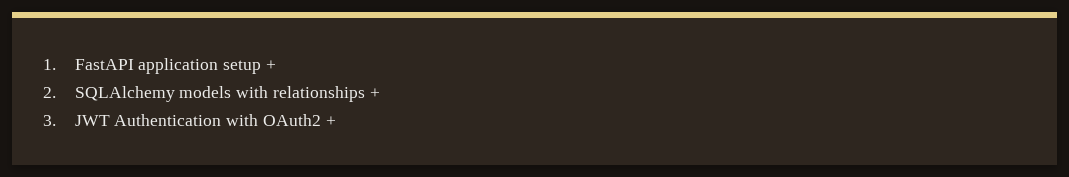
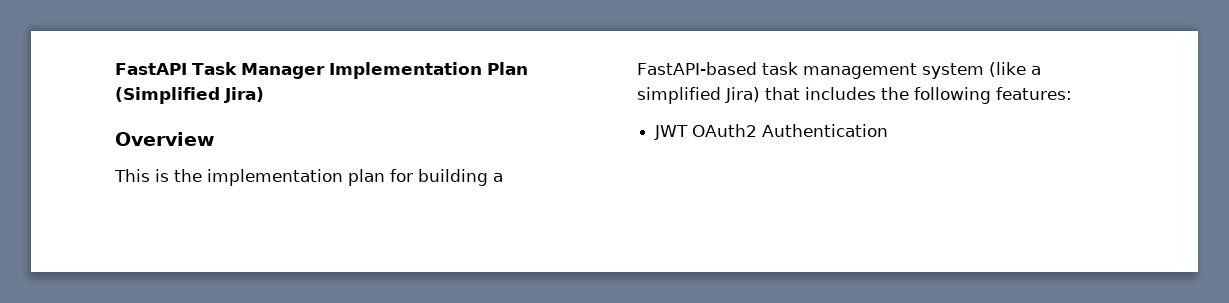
- 1. FastAPI application setup +
- 2. SQLAlchemy models with relationships +
- 3. JWT Authentication with OAuth2 +
+ FastAPI Task Manager Implementation Plan (Simplified Jira)
+ Overview
+ This is the implementation plan for building a FastAPI-based task management system (like a simplified Jira) that includes the following features:
+ JWT OAuth2 Authentication

